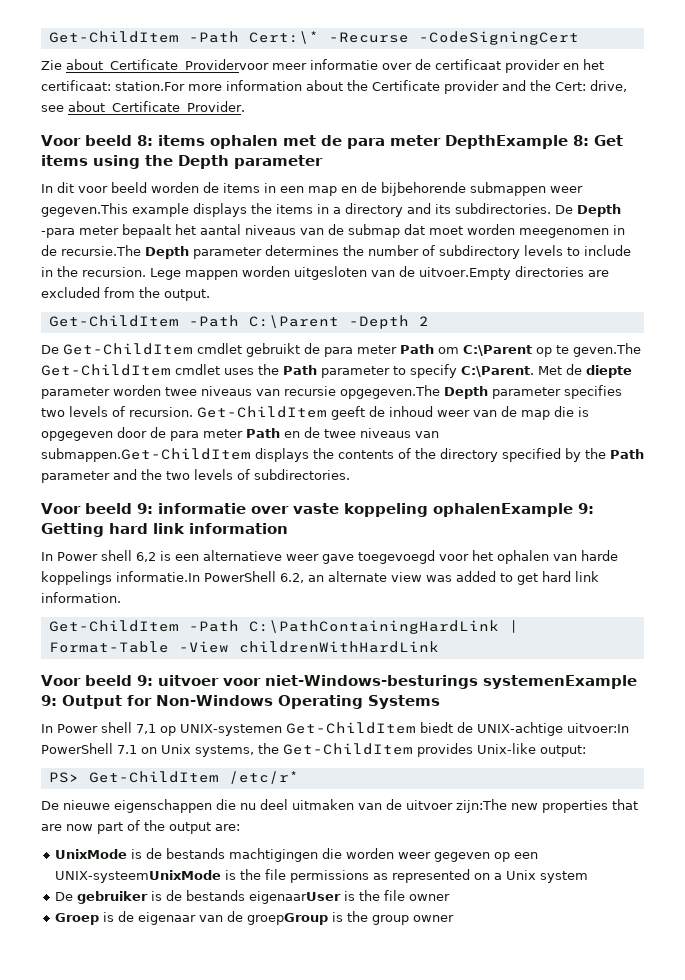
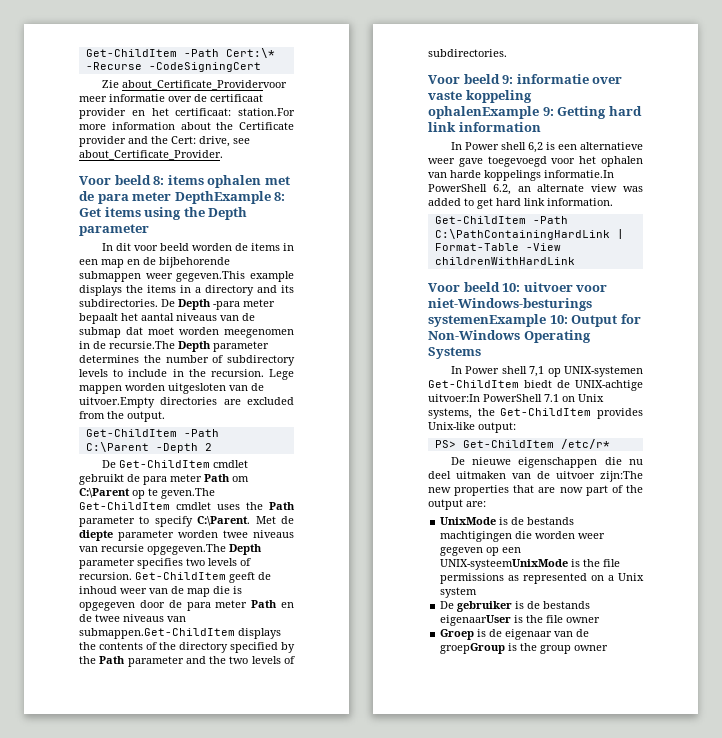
- Voor beeld 9: uitvoer voor niet-Windows-besturings systemenExample 9: Output for Non-Windows Operating Systems
+ Voor beeld 10: uitvoer voor niet-Windows-besturings systemenExample 10: Output for Non-Windows Operating Systems

